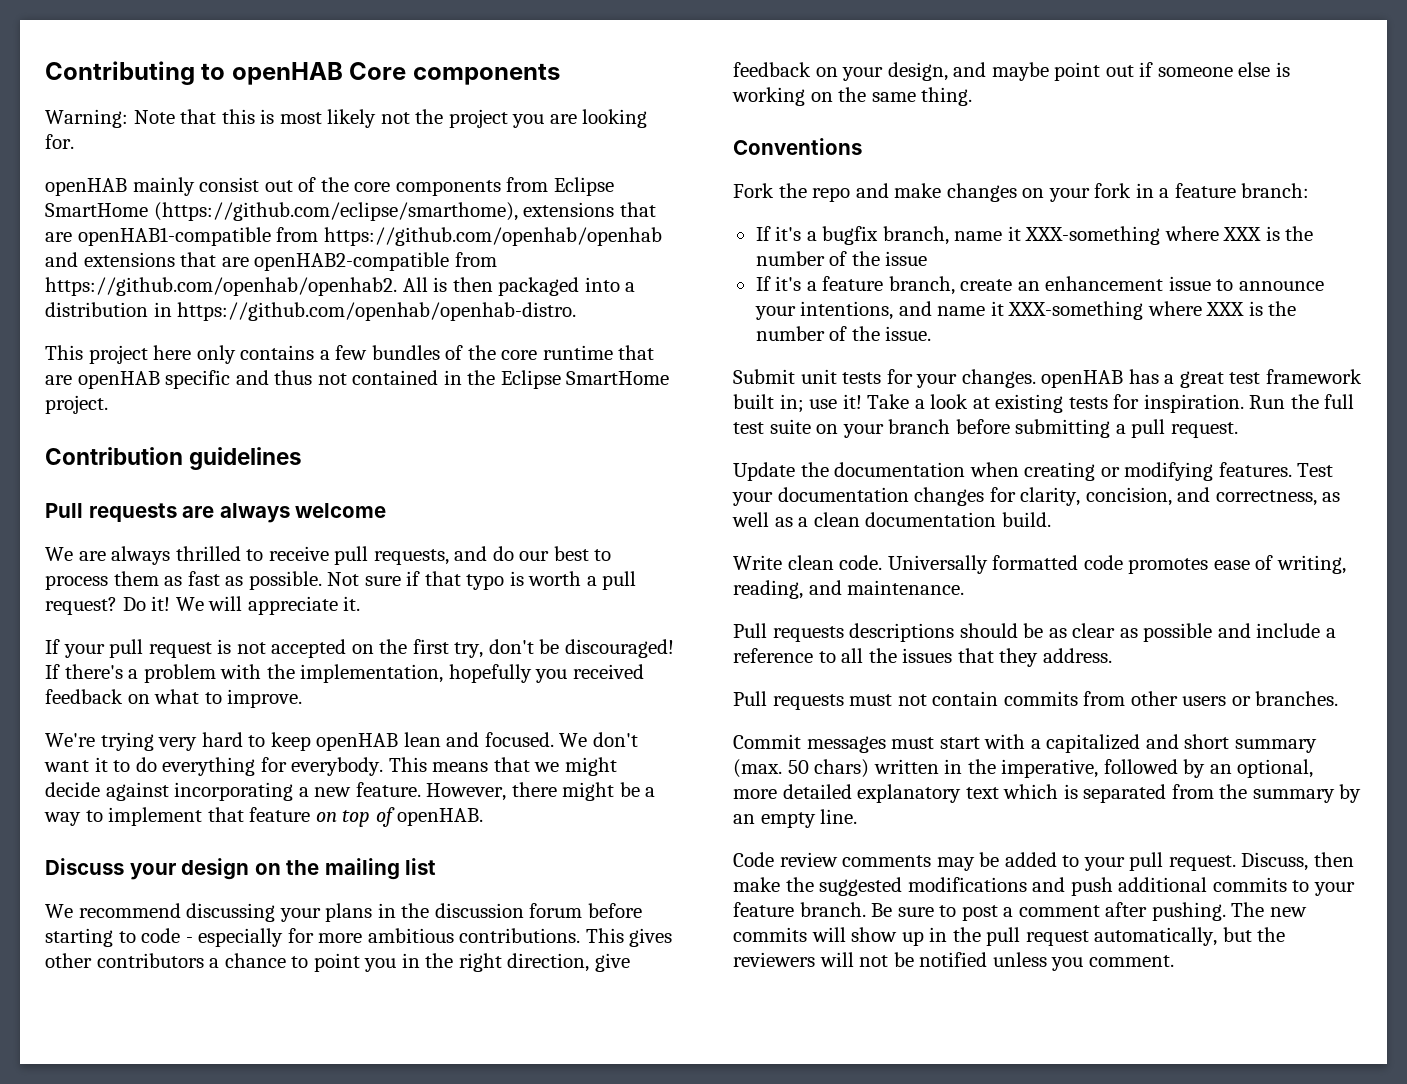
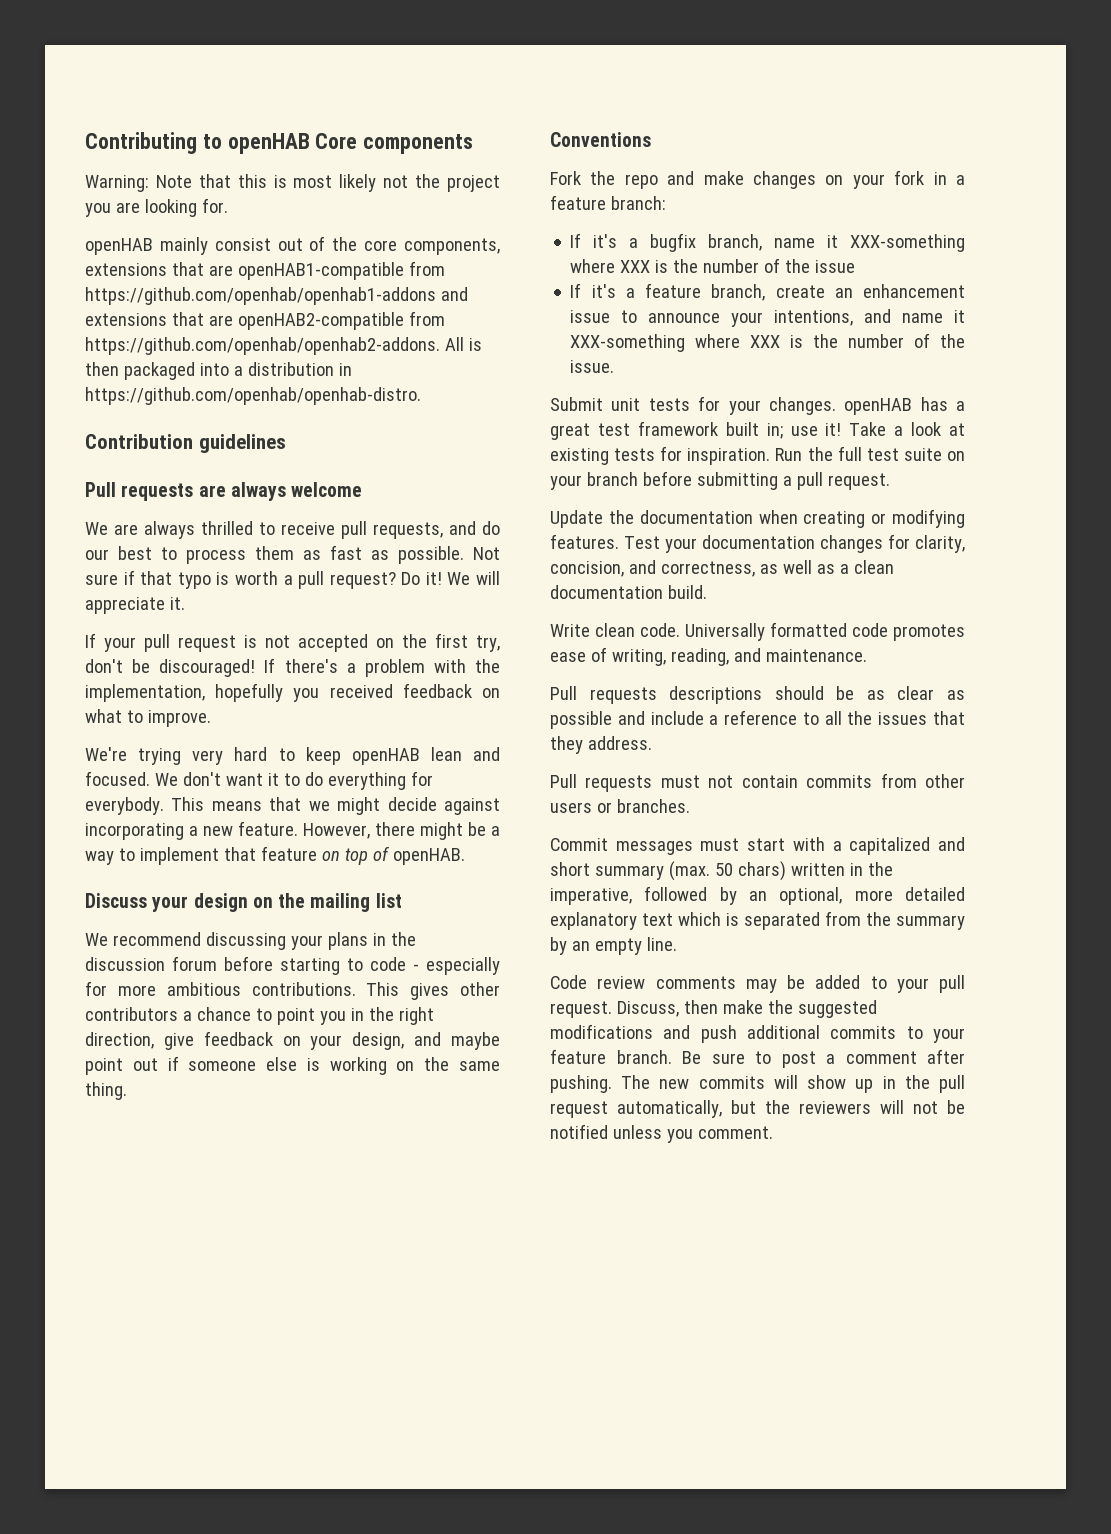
- openHAB mainly consist out of the core components from Eclipse SmartHome (https://github.com/eclipse/smarthome), extensions that are openHAB1-compatible from https://github.com/openhab/openhab and extensions that are openHAB2-compatible from https://github.com/openhab/openhab2. All is then packaged into a distribution in https://github.com/openhab/openhab-distro.
+ openHAB mainly consist out of the core components, extensions that are openHAB1-compatible from https://github.com/openhab/openhab1-addons and extensions that are openHAB2-compatible from https://github.com/openhab/openhab2-addons. All is then packaged into a distribution in https://github.com/openhab/openhab-distro.
- This project here only contains a few bundles of the core runtime that are openHAB specific and thus not contained in the Eclipse SmartHome project.

